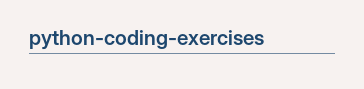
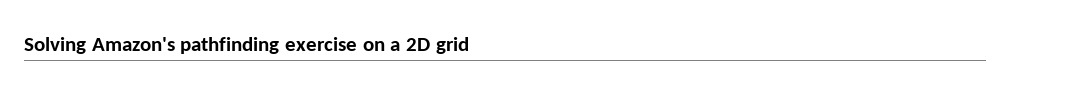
- python-coding-exercises
+ Solving Amazon's pathfinding exercise on a 2D grid

